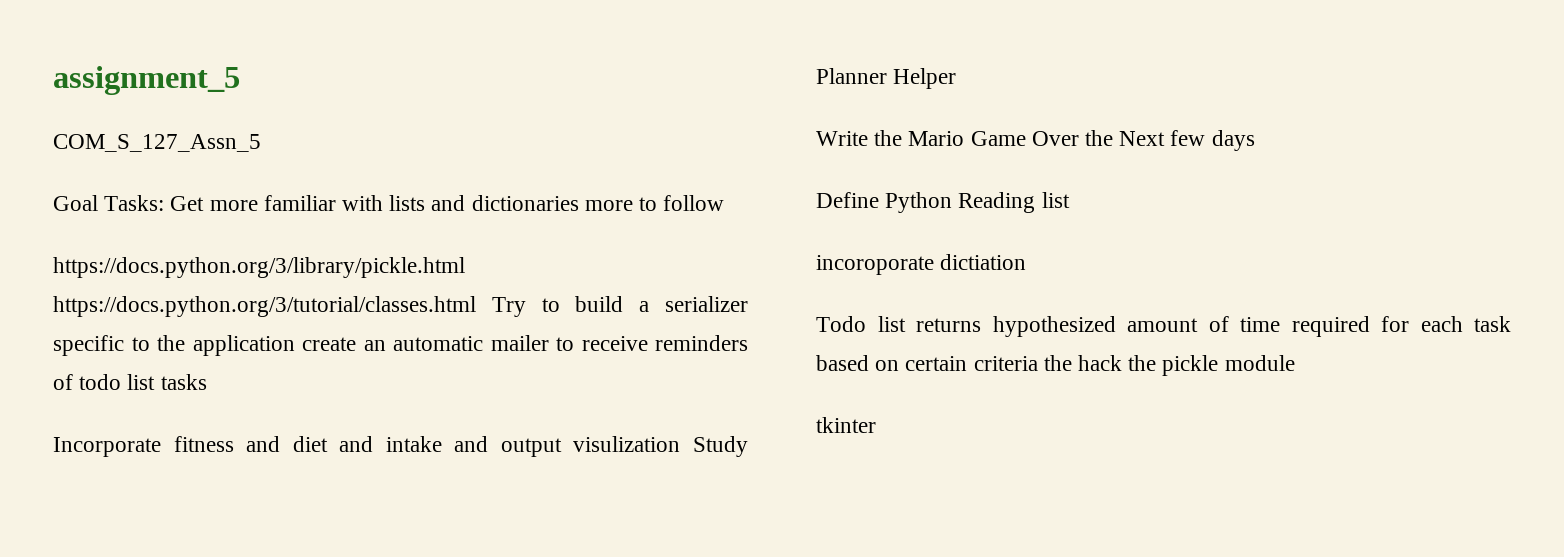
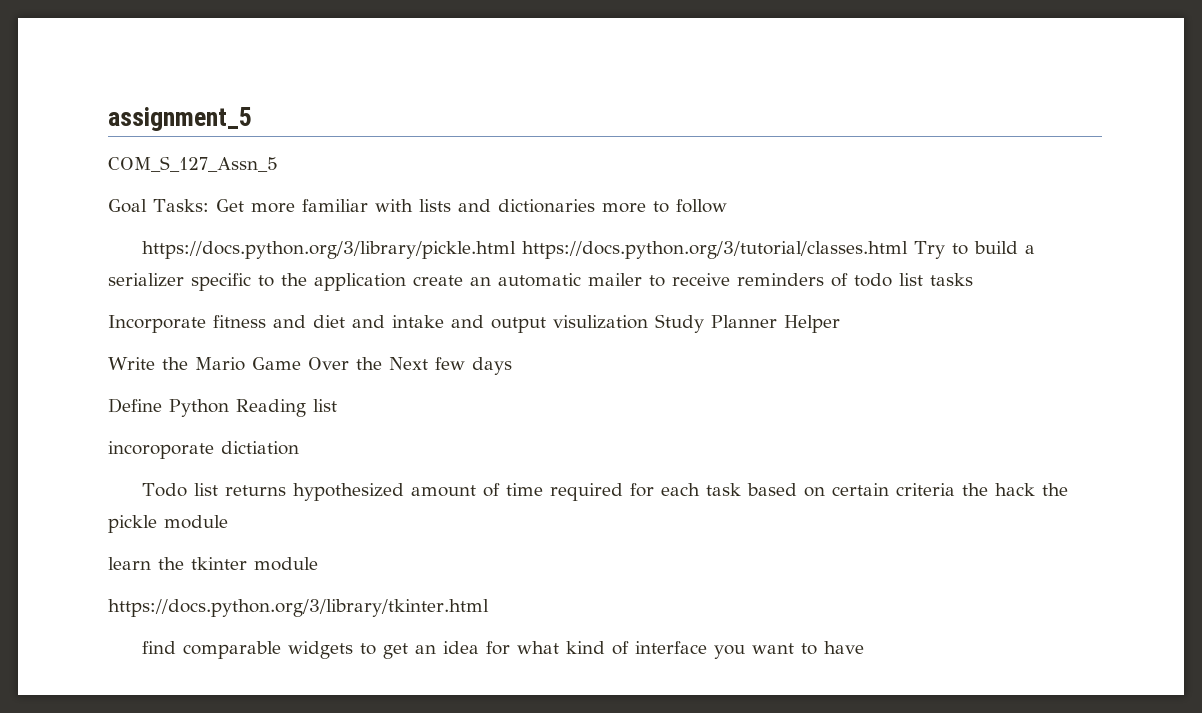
- tkinter
+ learn the tkinter module
+ https://docs.python.org/3/library/tkinter.html
+ find comparable widgets to get an idea for what kind of interface you want to have

